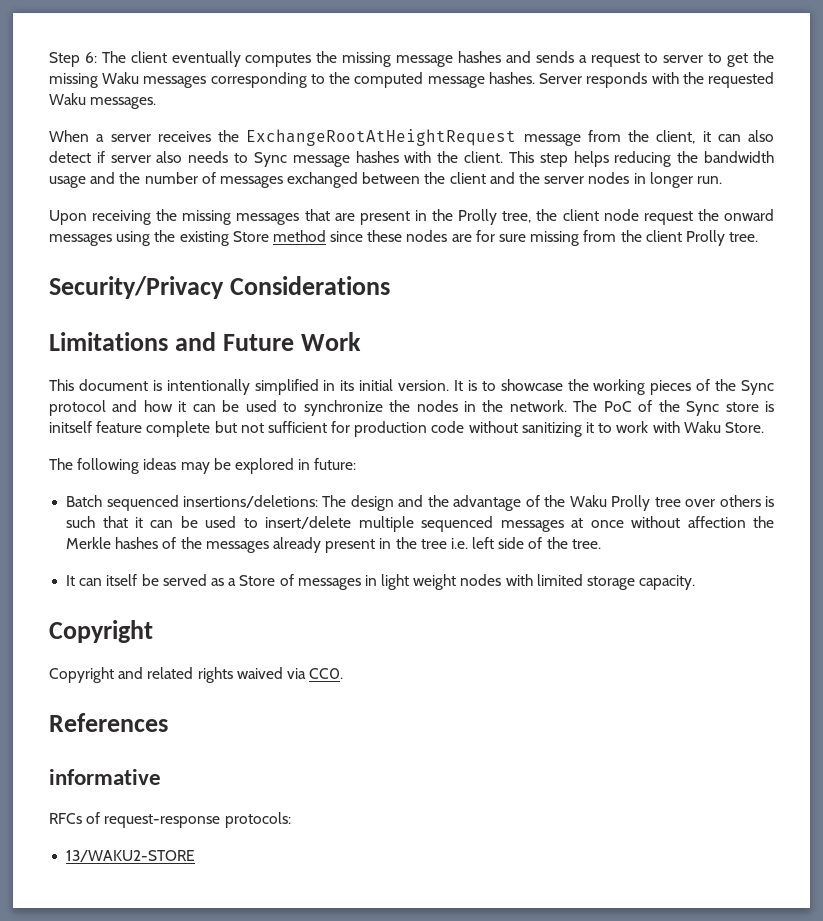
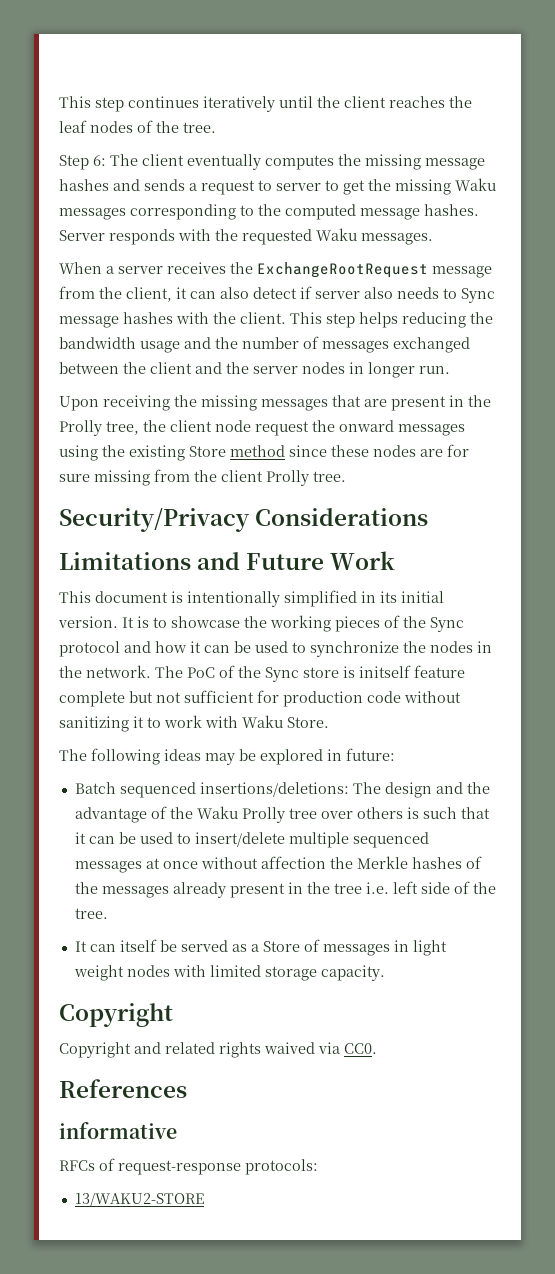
+ This step continues iteratively until the client reaches the leaf nodes of the tree.
- When a server receives the ExchangeRootAtHeightRequest message from the client, it can also detect if server also needs to Sync message hashes with the client.
+ When a server receives the ExchangeRootRequest message from the client, it can also detect if server also needs to Sync message hashes with the client.

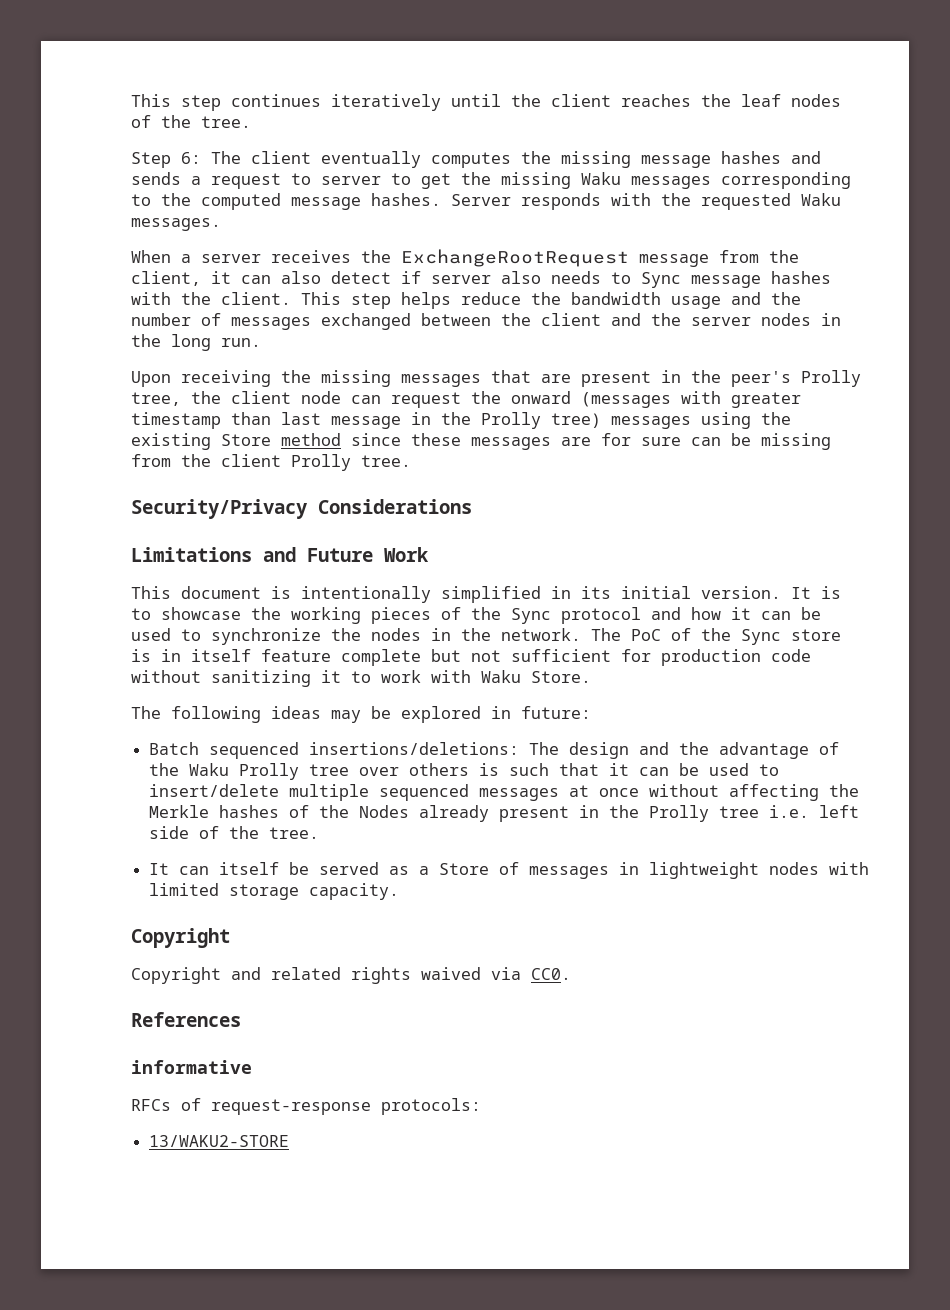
- This step helps reducing the bandwidth usage and the number of messages exchanged between the client and the server nodes in longer run.
+ This step helps reduce the bandwidth usage and the number of messages exchanged between the client and the server nodes in the long run.
- Upon receiving the missing messages that are present in the Prolly tree, the client node request the onward messages using the existing Store method since these nodes are for sure missing from the client Prolly tree.
+ Upon receiving the missing messages that are present in the peer's Prolly tree, the client node can request the onward (messages with greater timestamp than last message in the Prolly tree) messages using the existing Store method since these messages are for sure can be missing from the client Prolly tree.
- The PoC of the Sync store is initself feature complete but not sufficient for production code without sanitizing it to work with Waku Store.
+ The PoC of the Sync store is in itself feature complete but not sufficient for production code without sanitizing it to work with Waku Store.
- Batch sequenced insertions/deletions: The design and the advantage of the Waku Prolly tree over others is such that it can be used to insert/delete multiple sequenced messages at once without affection the Merkle hashes of the messages already present in the tree i.e. left side of the tree.
+ Batch sequenced insertions/deletions: The design and the advantage of the Waku Prolly tree over others is such that it can be used to insert/delete multiple sequenced messages at once without affecting the Merkle hashes of the Nodes already present in the Prolly tree i.e. left side of the tree.
- It can itself be served as a Store of messages in light weight nodes with limited storage capacity.
+ It can itself be served as a Store of messages in lightweight nodes with limited storage capacity.

